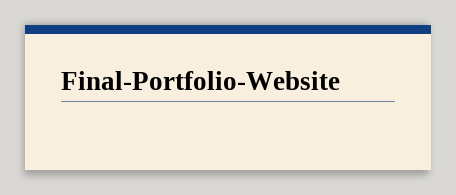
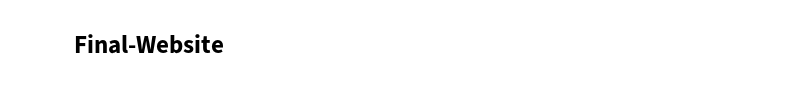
- Final-Portfolio-Website
+ Final-Website

